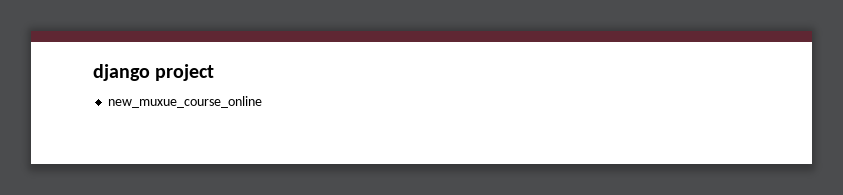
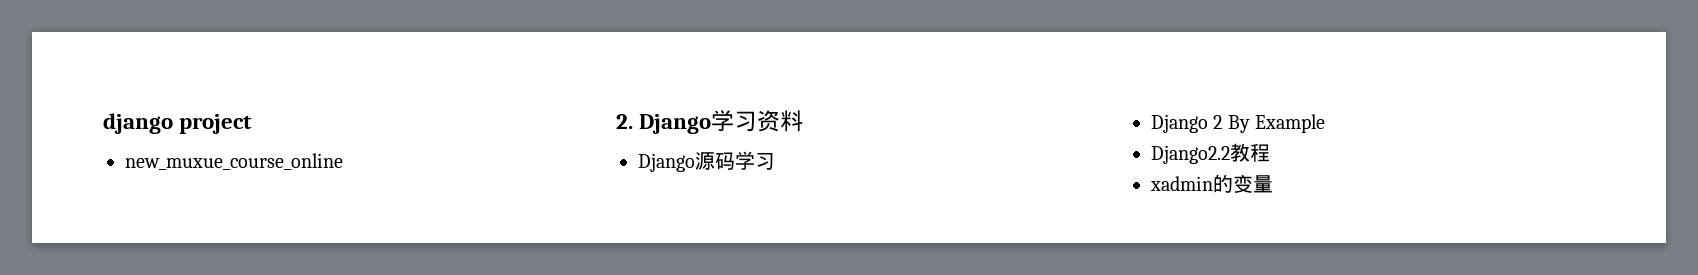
+ 2. Django学习资料
+ Django源码学习
+ Django 2 By Example
+ Django2.2教程
+ xadmin的变量

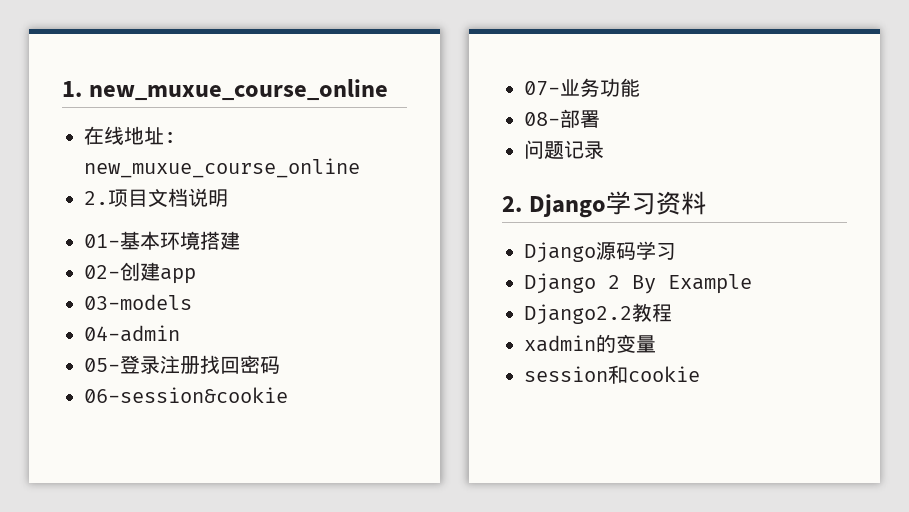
- django project
- new_muxue_course_online
+ 1. new_muxue_course_online
+ 在线地址: new_muxue_course_online
+ 2.项目文档说明
+ 01-基本环境搭建
+ 02-创建app
+ 03-models
+ 04-admin
+ 05-登录注册找回密码
+ 06-session&cookie
+ 07-业务功能
+ 08-部署
+ 问题记录
+ session和cookie

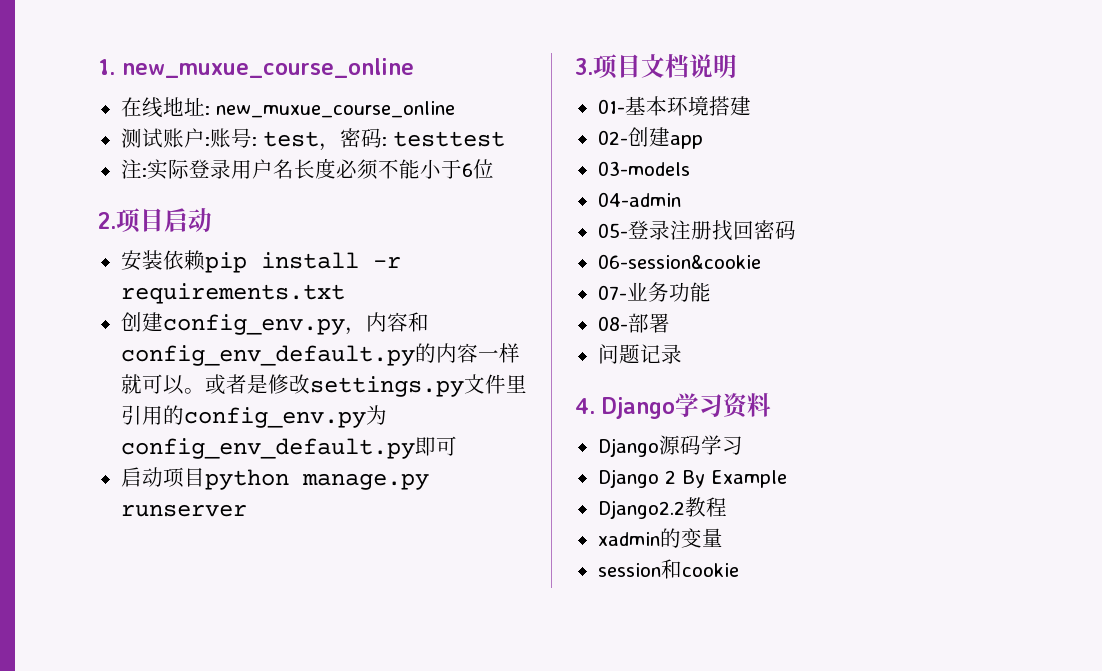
- 2.项目文档说明
+ 测试账户:账号: test，密码: testtest
+ 注:实际登录用户名长度必须不能小于6位
+ 2.项目启动
+ 安装依赖pip install -r requirements.txt
+ 创建config_env.py，内容和config_env_default.py的内容一样就可以。或者是修改settings.py文件里引用的config_env.py为config_env_default.py即可
+ 启动项目python manage.py runserver
+ 3.项目文档说明
- 2. Django学习资料
+ 4. Django学习资料

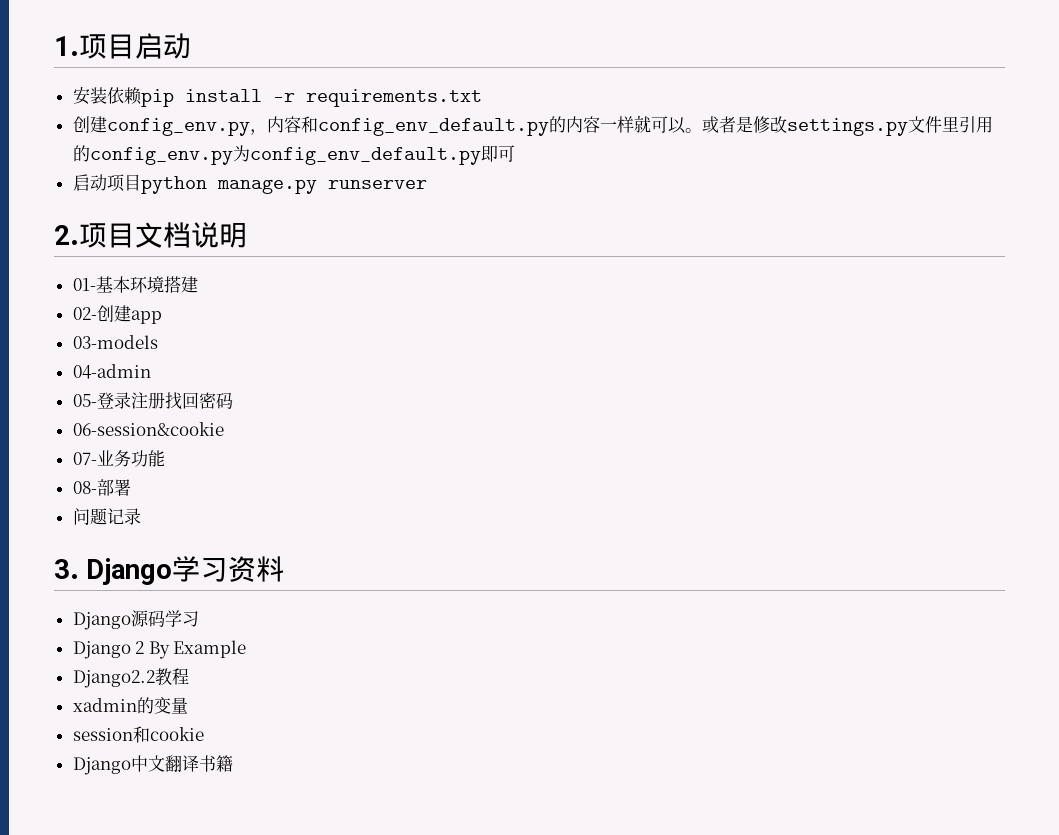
- 1. new_muxue_course_online
- 在线地址: new_muxue_course_online
- 测试账户:账号: test，密码: testtest
- 注:实际登录用户名长度必须不能小于6位
- 2.项目启动
+ 1.项目启动
- 3.项目文档说明
+ 2.项目文档说明
- 4. Django学习资料
+ 3. Django学习资料
+ Django中文翻译书籍

